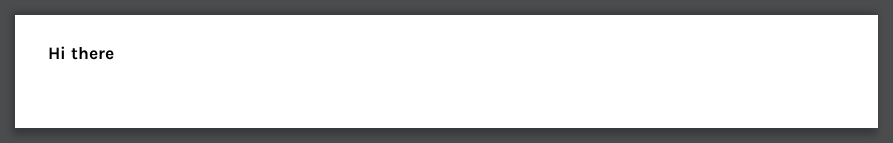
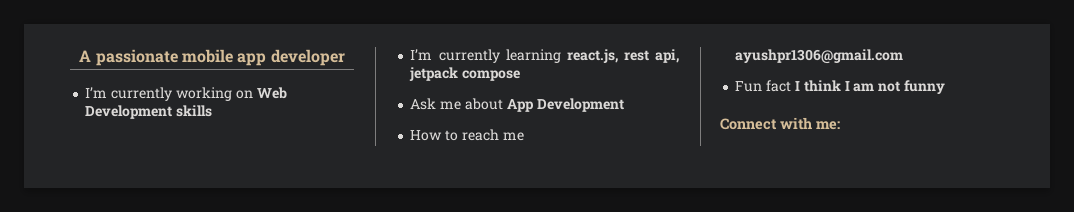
- Hi there
+ A passionate mobile app developer
+ I’m currently working on Web Development skills
+ I’m currently learning react.js, rest api, jetpack compose
+ Ask me about App Development
+ How to reach me ayushpr1306@gmail.com
+ Fun fact I think I am not funny
+ Connect with me:

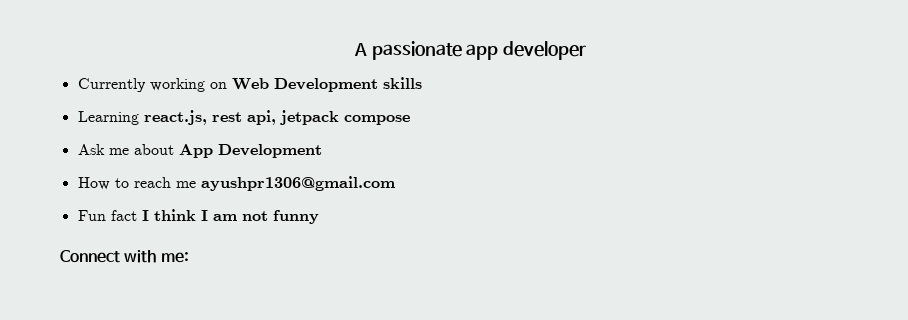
- A passionate mobile app developer
+ A passionate app developer
- I’m currently working on Web Development skills
+ Currently working on Web Development skills
- I’m currently learning react.js, rest api, jetpack compose
+ Learning react.js, rest api, jetpack compose

